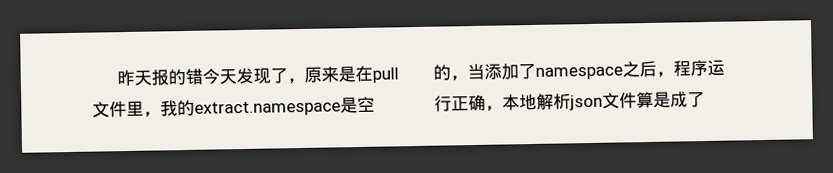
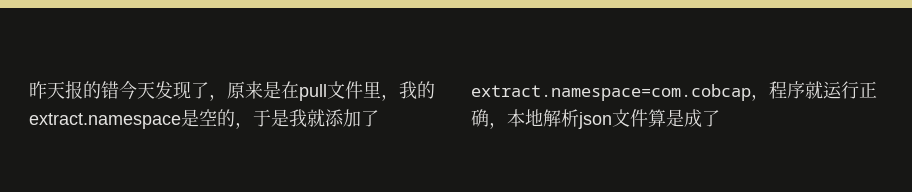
- 昨天报的错今天发现了，原来是在pull文件里，我的extract.namespace是空的，当添加了namespace之后，程序运行正确，本地解析json文件算是成了
+ 昨天报的错今天发现了，原来是在pull文件里，我的extract.namespace是空的，于是我就添加了extract.namespace=com.cobcap，程序就运行正确，本地解析json文件算是成了

